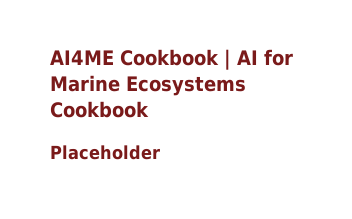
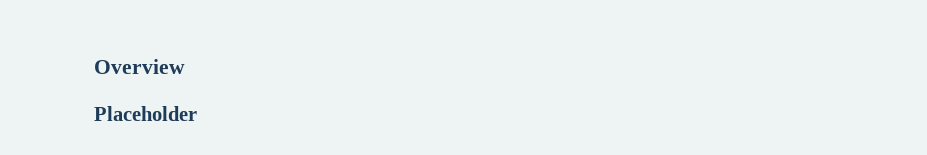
- AI4ME Cookbook | AI for Marine Ecosystems Cookbook
+ Overview

